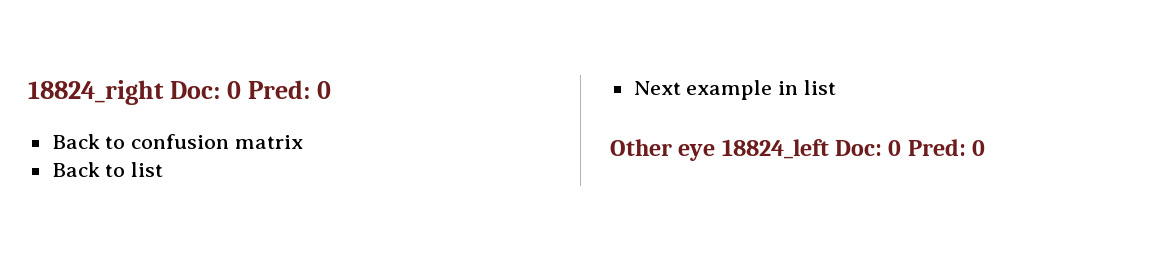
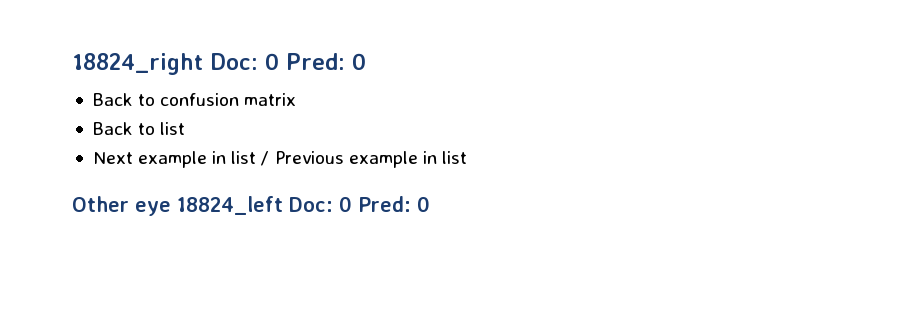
- Next example in list
+ Next example in list / Previous example in list

